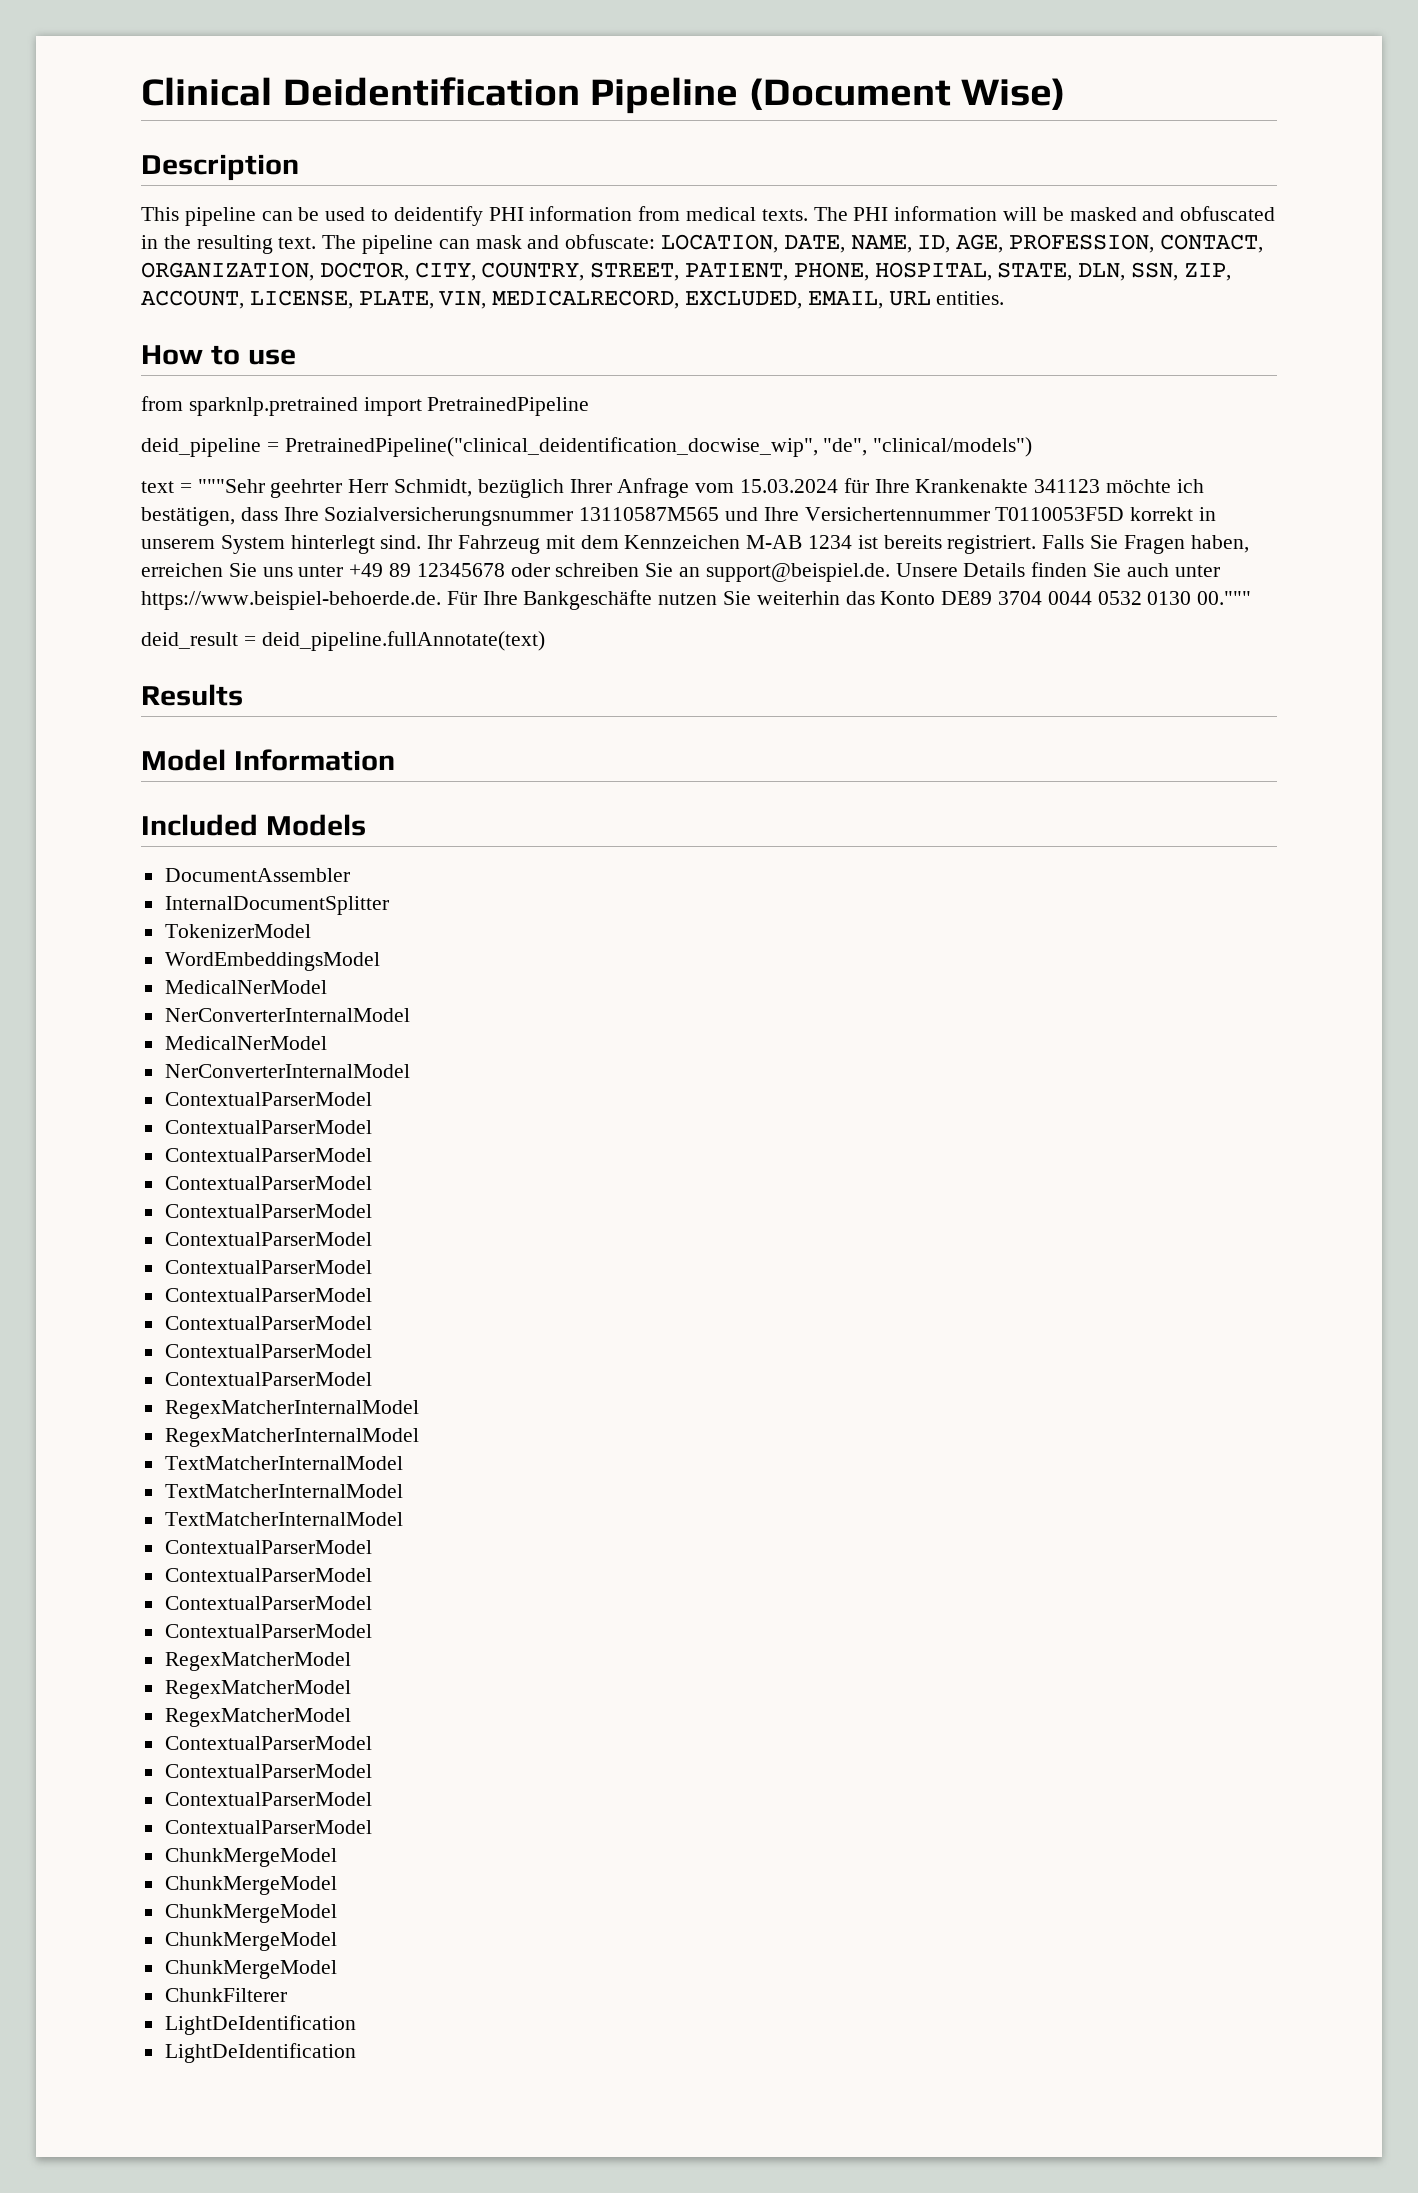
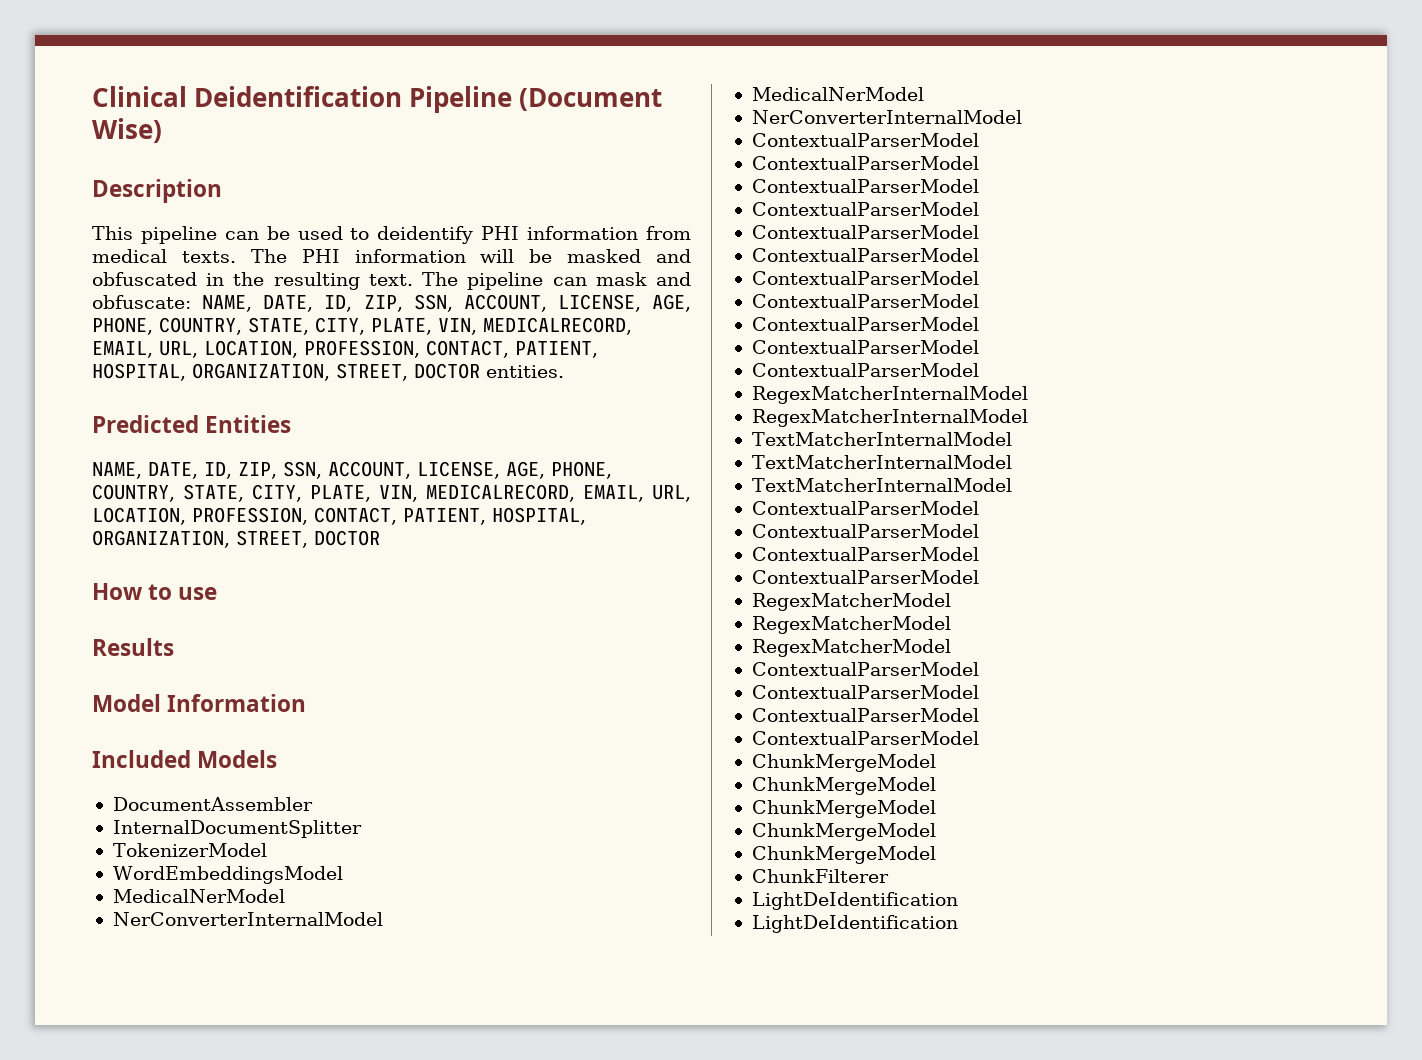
- The pipeline can mask and obfuscate: LOCATION, DATE, NAME, ID, AGE, PROFESSION, CONTACT, ORGANIZATION, DOCTOR, CITY, COUNTRY, STREET, PATIENT, PHONE, HOSPITAL, STATE, DLN, SSN, ZIP, ACCOUNT, LICENSE, PLATE, VIN, MEDICALRECORD, EXCLUDED, EMAIL, URL entities.
+ The pipeline can mask and obfuscate: NAME, DATE, ID, ZIP, SSN, ACCOUNT, LICENSE, AGE, PHONE, COUNTRY, STATE, CITY, PLATE, VIN, MEDICALRECORD, EMAIL, URL, LOCATION, PROFESSION, CONTACT, PATIENT, HOSPITAL, ORGANIZATION, STREET, DOCTOR entities.
+ Predicted Entities
+ NAME, DATE, ID, ZIP, SSN, ACCOUNT, LICENSE, AGE, PHONE, COUNTRY, STATE, CITY, PLATE, VIN, MEDICALRECORD, EMAIL, URL, LOCATION, PROFESSION, CONTACT, PATIENT, HOSPITAL, ORGANIZATION, STREET, DOCTOR
  How to use
- from sparknlp.pretrained import PretrainedPipeline
- deid_pipeline = PretrainedPipeline("clinical_deidentification_docwise_wip", "de", "clinical/models")
- text = """Sehr geehrter Herr Schmidt, bezüglich Ihrer Anfrage vom 15.03.2024 für Ihre Krankenakte 341123 möchte ich bestätigen, dass Ihre Sozialversicherungsnummer 13110587M565 und Ihre Versichertennummer T0110053F5D korrekt in unserem System hinterlegt sind. Ihr Fahrzeug mit dem Kennzeichen M-AB 1234 ist bereits registriert. Falls Sie Fragen haben, erreichen Sie uns unter +49 89 12345678 oder schreiben Sie an support@beispiel.de. Unsere Details finden Sie auch unter https://www.beispiel-behoerde.de. Für Ihre Bankgeschäfte nutzen Sie weiterhin das Konto DE89 3704 0044 0532 0130 00."""
- deid_result = deid_pipeline.fullAnnotate(text)

